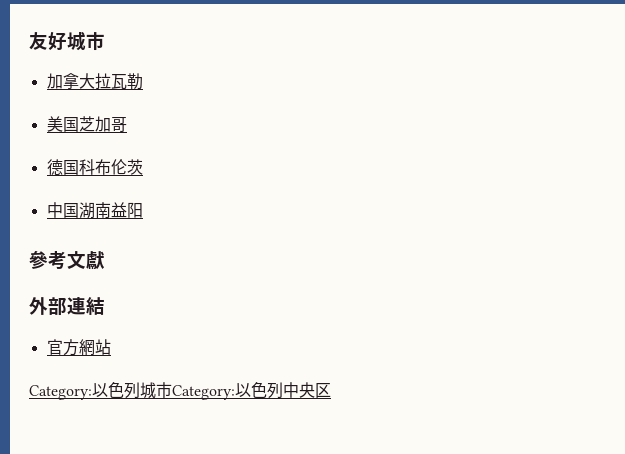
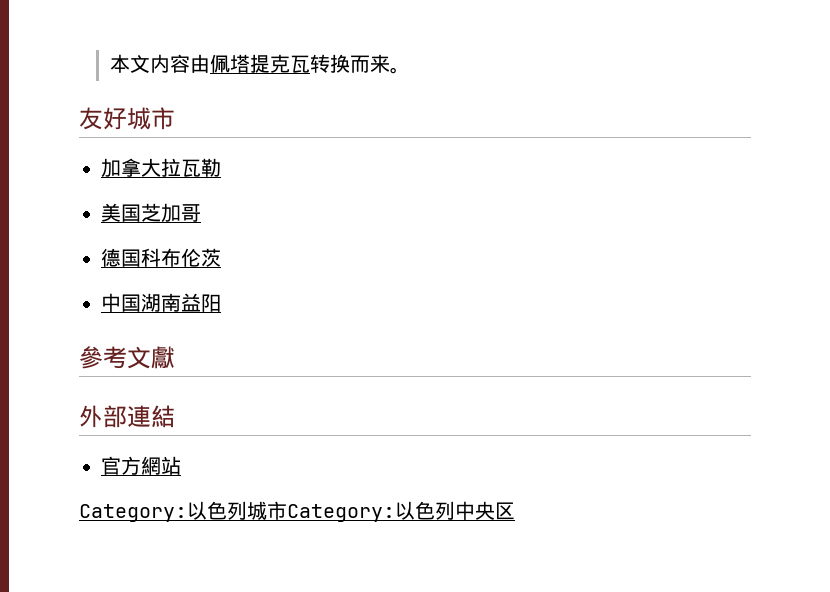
+ 本文内容由佩塔提克瓦转换而来。

